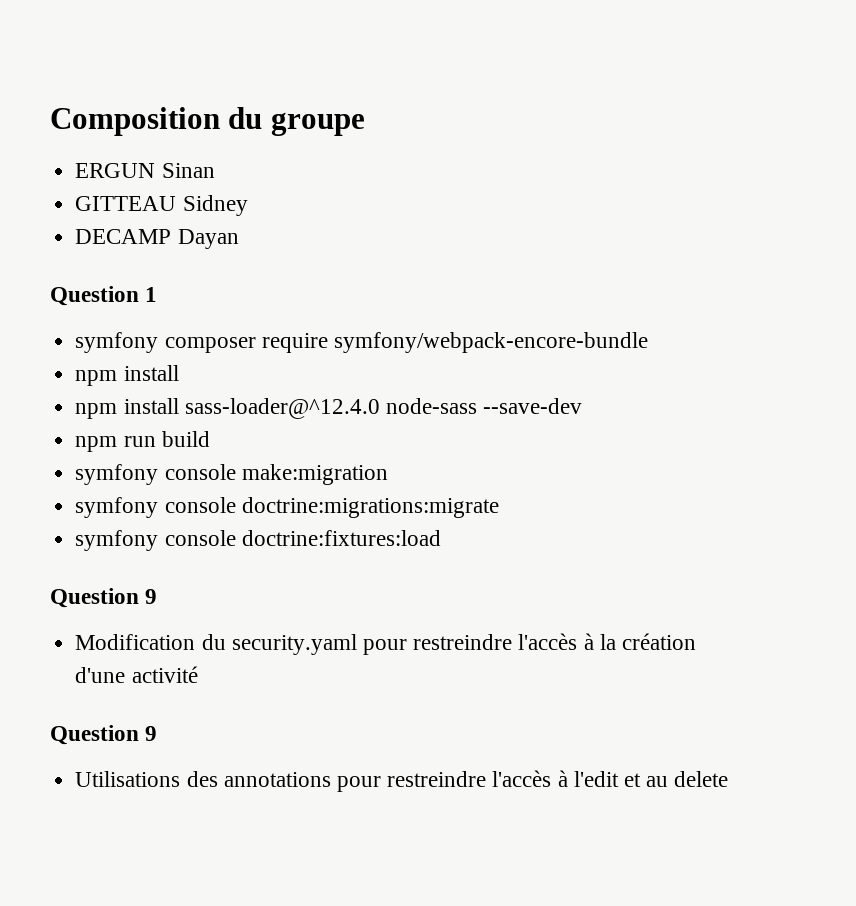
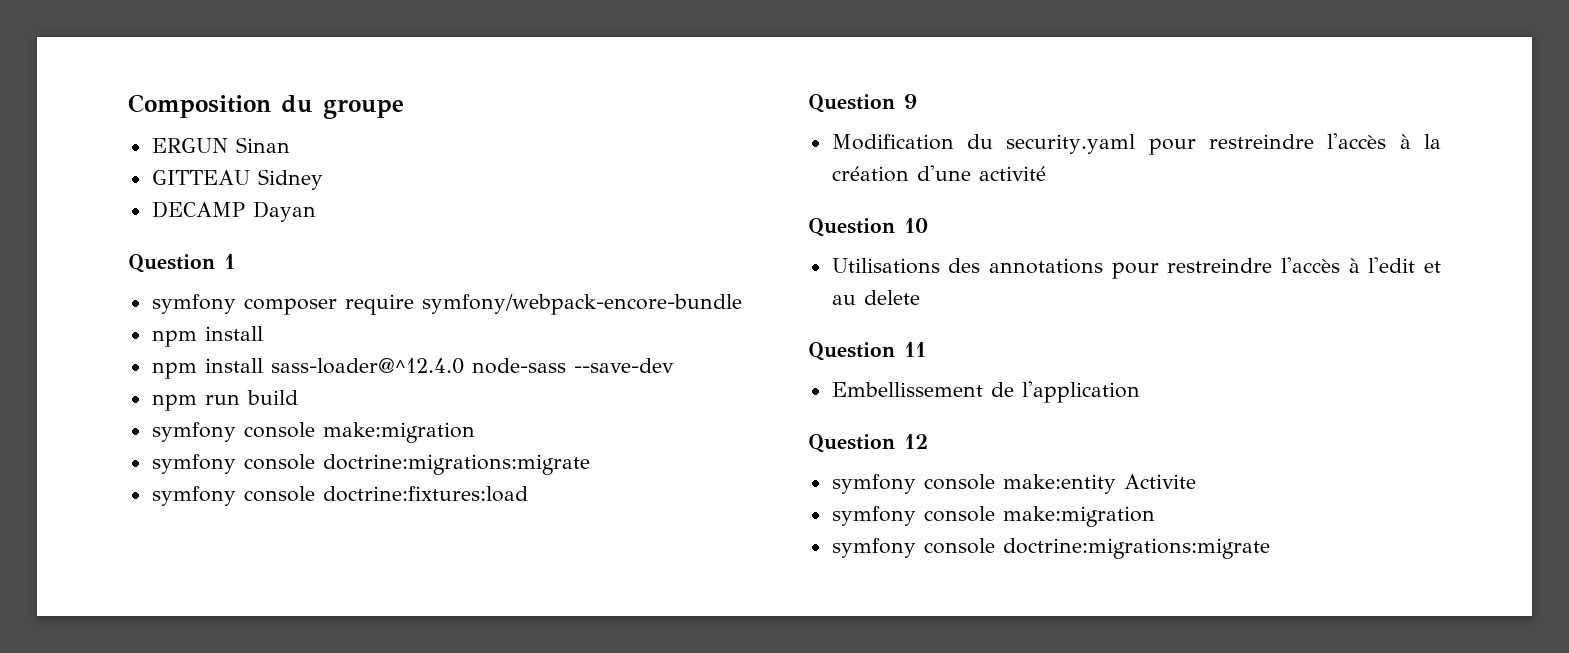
  Modification du security.yaml pour restreindre l'accès à la création d'une activité
- Question 9
+ Question 10
+ Question 11
+ Embellissement de l'application
+ Question 12
+ symfony console make:entity Activite
+ symfony console make:migration
+ symfony console doctrine:migrations:migrate

